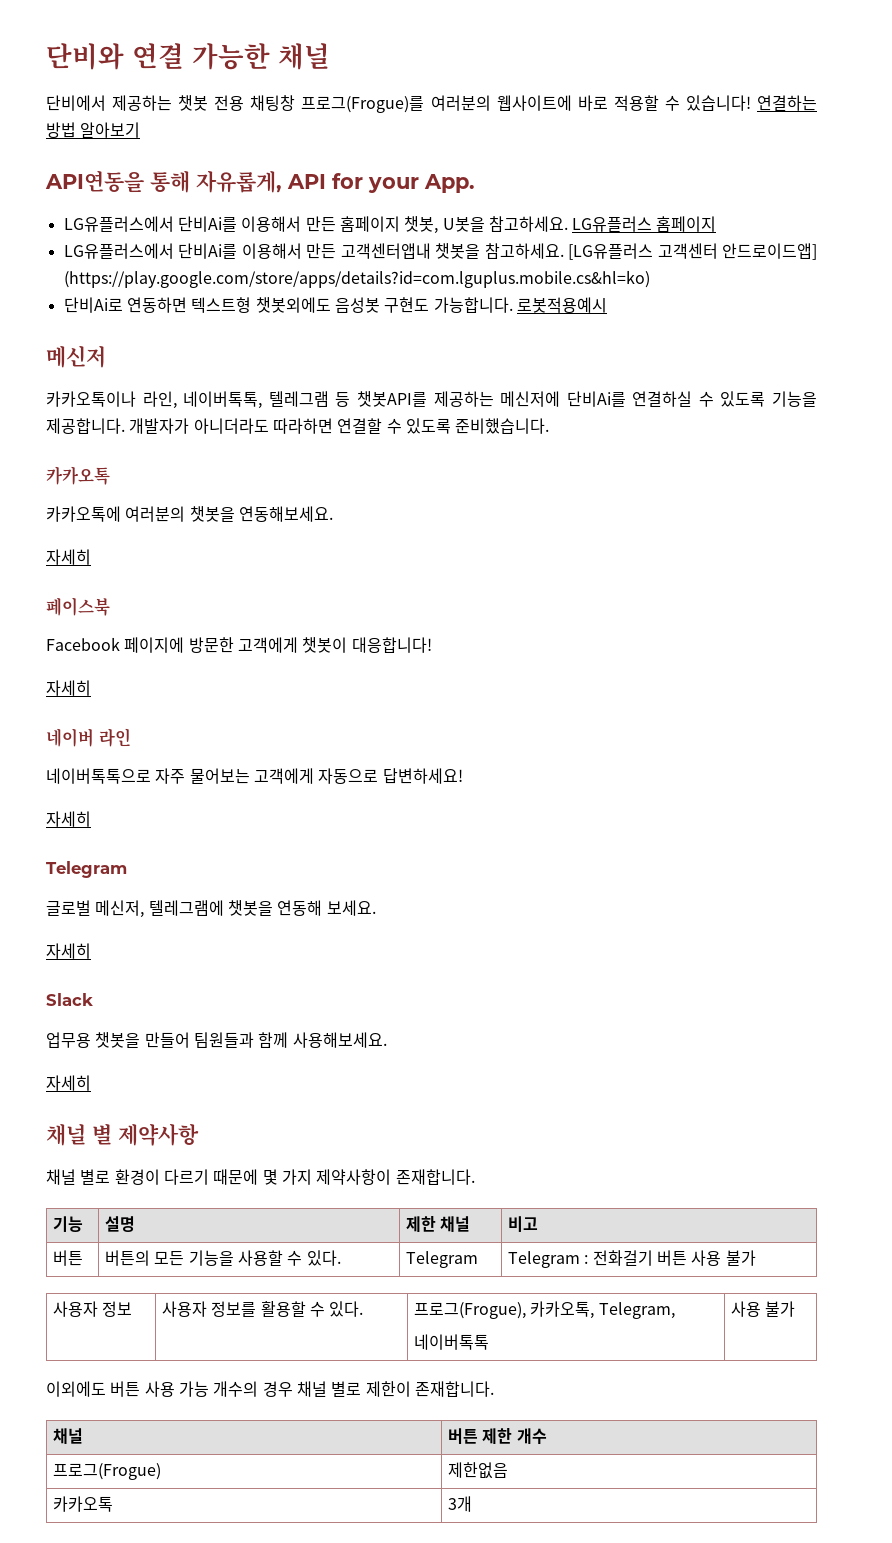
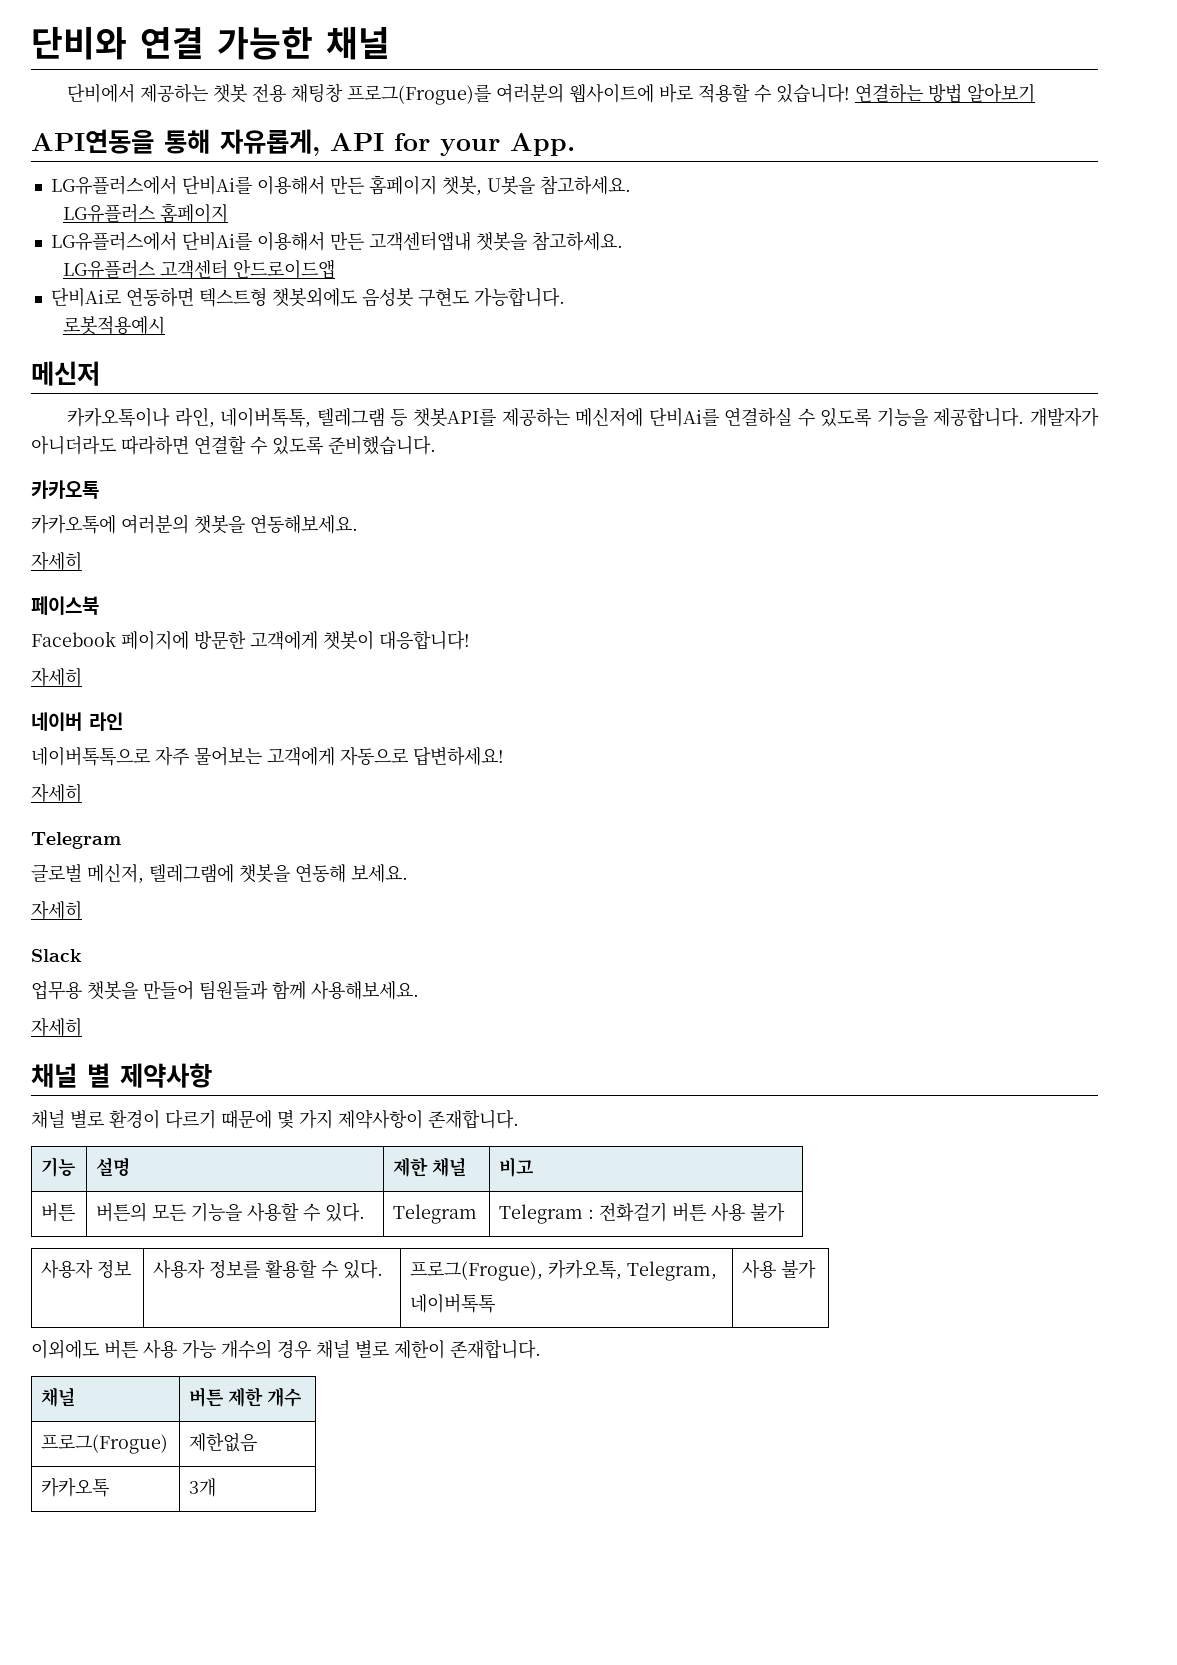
- LG유플러스에서 단비Ai를 이용해서 만든 홈페이지 챗봇, U봇을 참고하세요. LG유플러스 홈페이지
+ LG유플러스에서 단비Ai를 이용해서 만든 홈페이지 챗봇, U봇을 참고하세요.
+ LG유플러스 홈페이지
- LG유플러스에서 단비Ai를 이용해서 만든 고객센터앱내 챗봇을 참고하세요. [LG유플러스 고객센터 안드로이드앱] (https://play.google.com/store/apps/details?id=com.lguplus.mobile.cs&hl=ko)
+ LG유플러스에서 단비Ai를 이용해서 만든 고객센터앱내 챗봇을 참고하세요.
+ LG유플러스 고객센터 안드로이드앱
- 단비Ai로 연동하면 텍스트형 챗봇외에도 음성봇 구현도 가능합니다. 로봇적용예시
+ 단비Ai로 연동하면 텍스트형 챗봇외에도 음성봇 구현도 가능합니다.
+ 로봇적용예시

